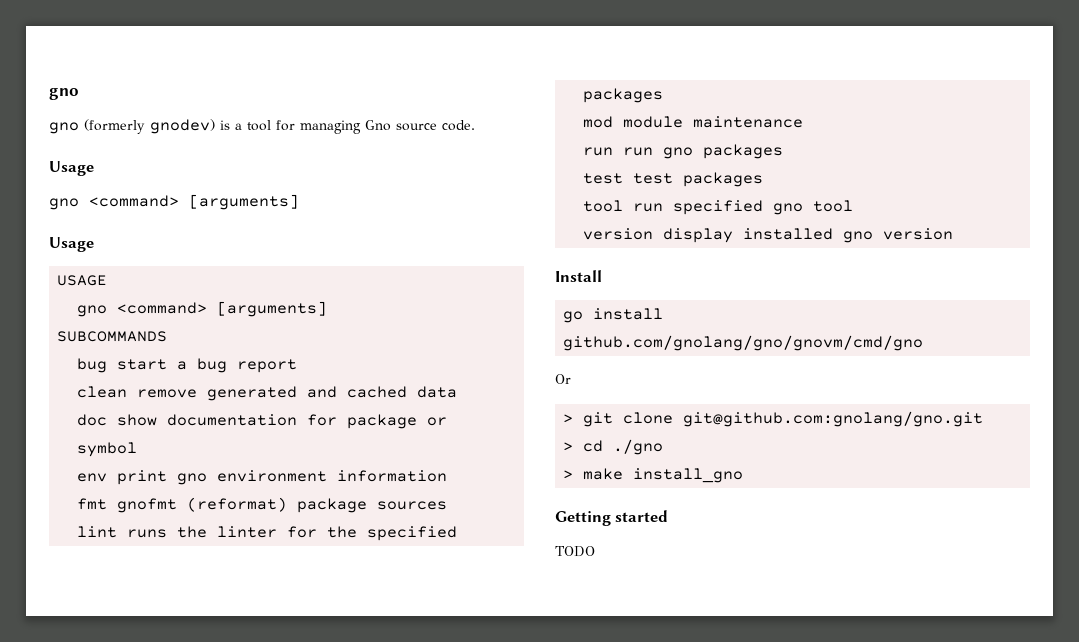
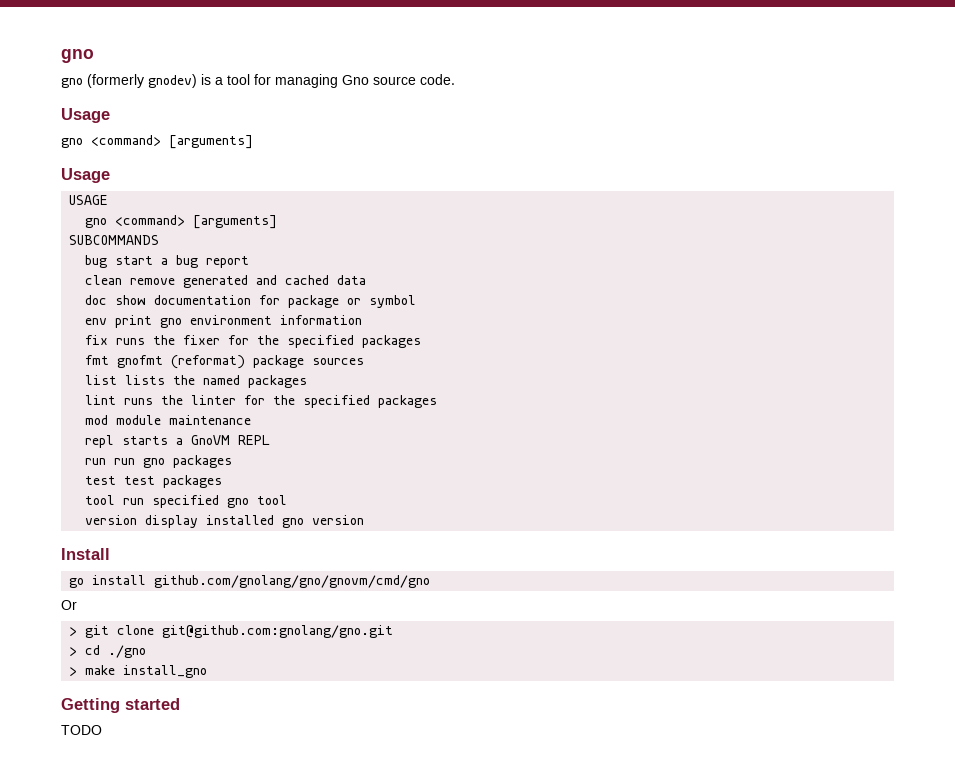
+ fix runs the fixer for the specified packages
+ list lists the named packages
+ repl starts a GnoVM REPL

